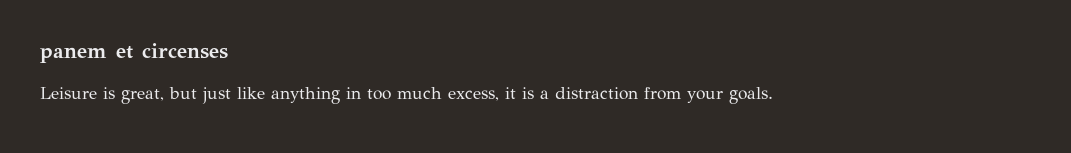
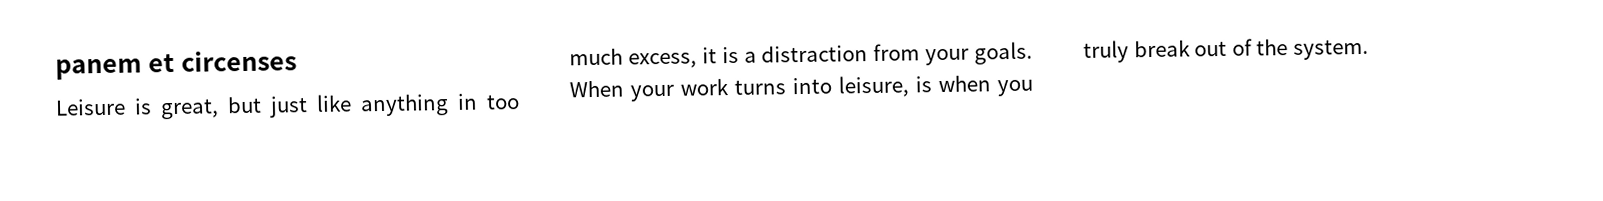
+ When your work turns into leisure, is when you truly break out of the system.

